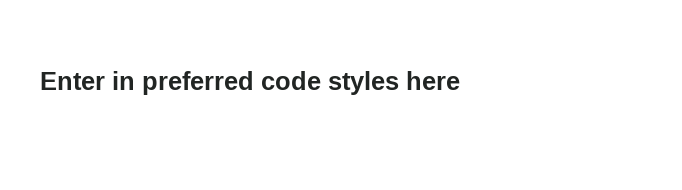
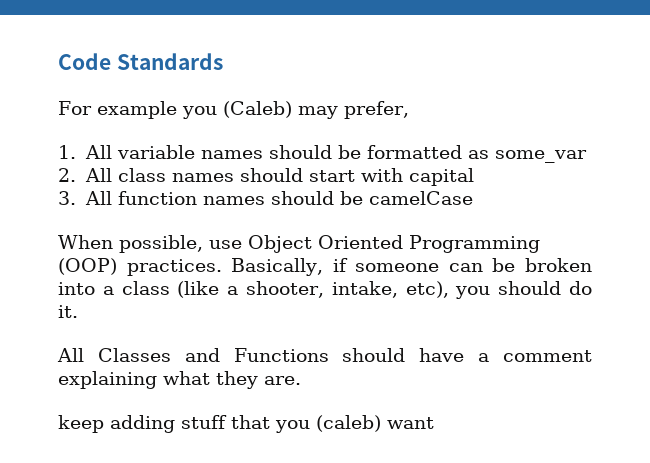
- Enter in preferred code styles here
+ Code Standards
+ For example you (Caleb) may prefer,
+ 1. All variable names should be formatted as some_var
+ 2. All class names should start with capital
+ 3. All function names should be camelCase
+ When possible, use Object Oriented Programming (OOP) practices. Basically, if someone can be broken into a class (like a shooter, intake, etc), you should do it.
+ All Classes and Functions should have a comment explaining what they are.
+ keep adding stuff that you (caleb) want

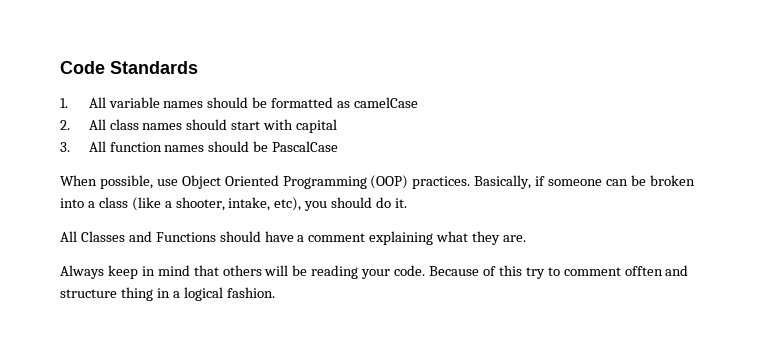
- For example you (Caleb) may prefer,
- 1. All variable names should be formatted as some_var
+ 1. All variable names should be formatted as camelCase
- 3. All function names should be camelCase
+ 3. All function names should be PascalCase
- keep adding stuff that you (caleb) want
+ Always keep in mind that others will be reading your code. Because of this try to comment offten and structure thing in a logical fashion.

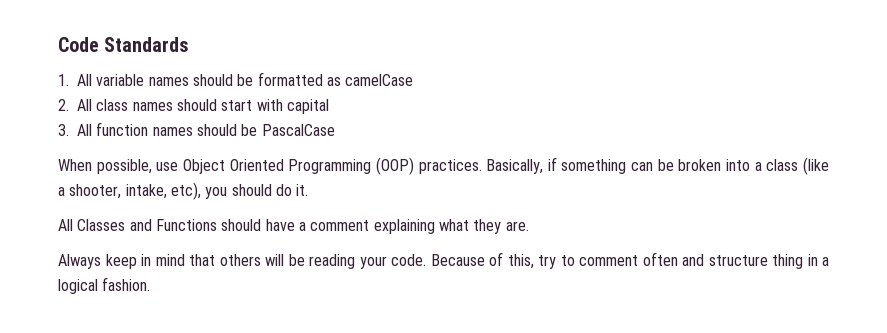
- Basically, if someone can be broken into a class (like a shooter, intake, etc), you should do it.
+ Basically, if something can be broken into a class (like a shooter, intake, etc), you should do it.
- Because of this try to comment offten and structure thing in a logical fashion.
+ Because of this, try to comment often and structure thing in a logical fashion.

